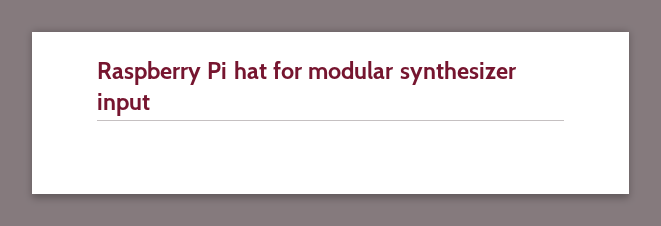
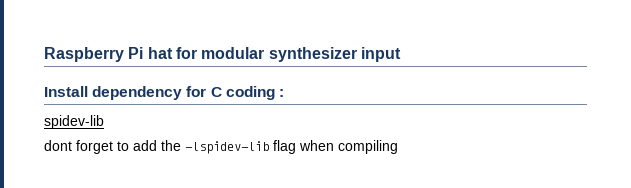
+ Install dependency for C coding :
+ spidev-lib
+ dont forget to add the -lspidev-lib flag when compiling

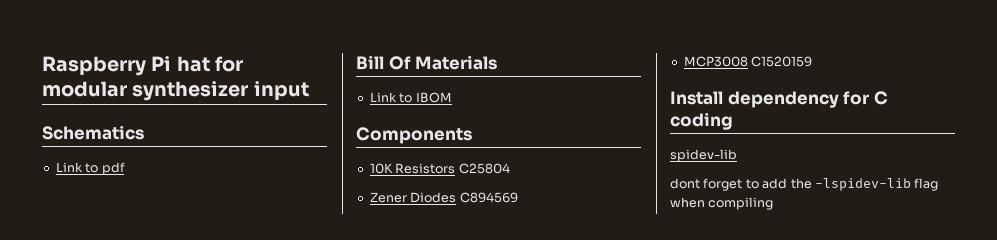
+ Schematics
+ Link to pdf
+ Bill Of Materials
+ Link to IBOM
+ Components
+ 10K Resistors C25804
+ Zener Diodes C894569
+ MCP3008 C1520159
- Install dependency for C coding :
+ Install dependency for C coding

